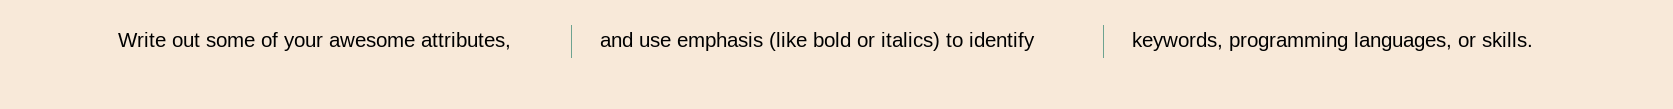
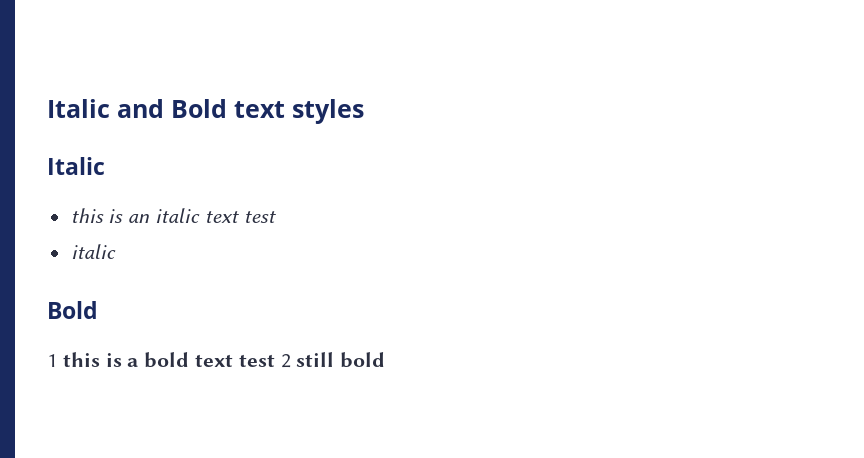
- Write out some of your awesome attributes, and use emphasis (like bold or italics) to identify keywords, programming languages, or skills.
+ Italic and Bold text styles
+ Italic
+ this is an italic text test
+ italic
+ Bold
+ 1 this is a bold text test 2 still bold

